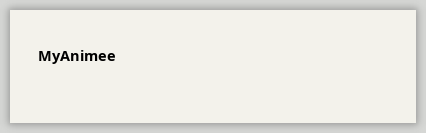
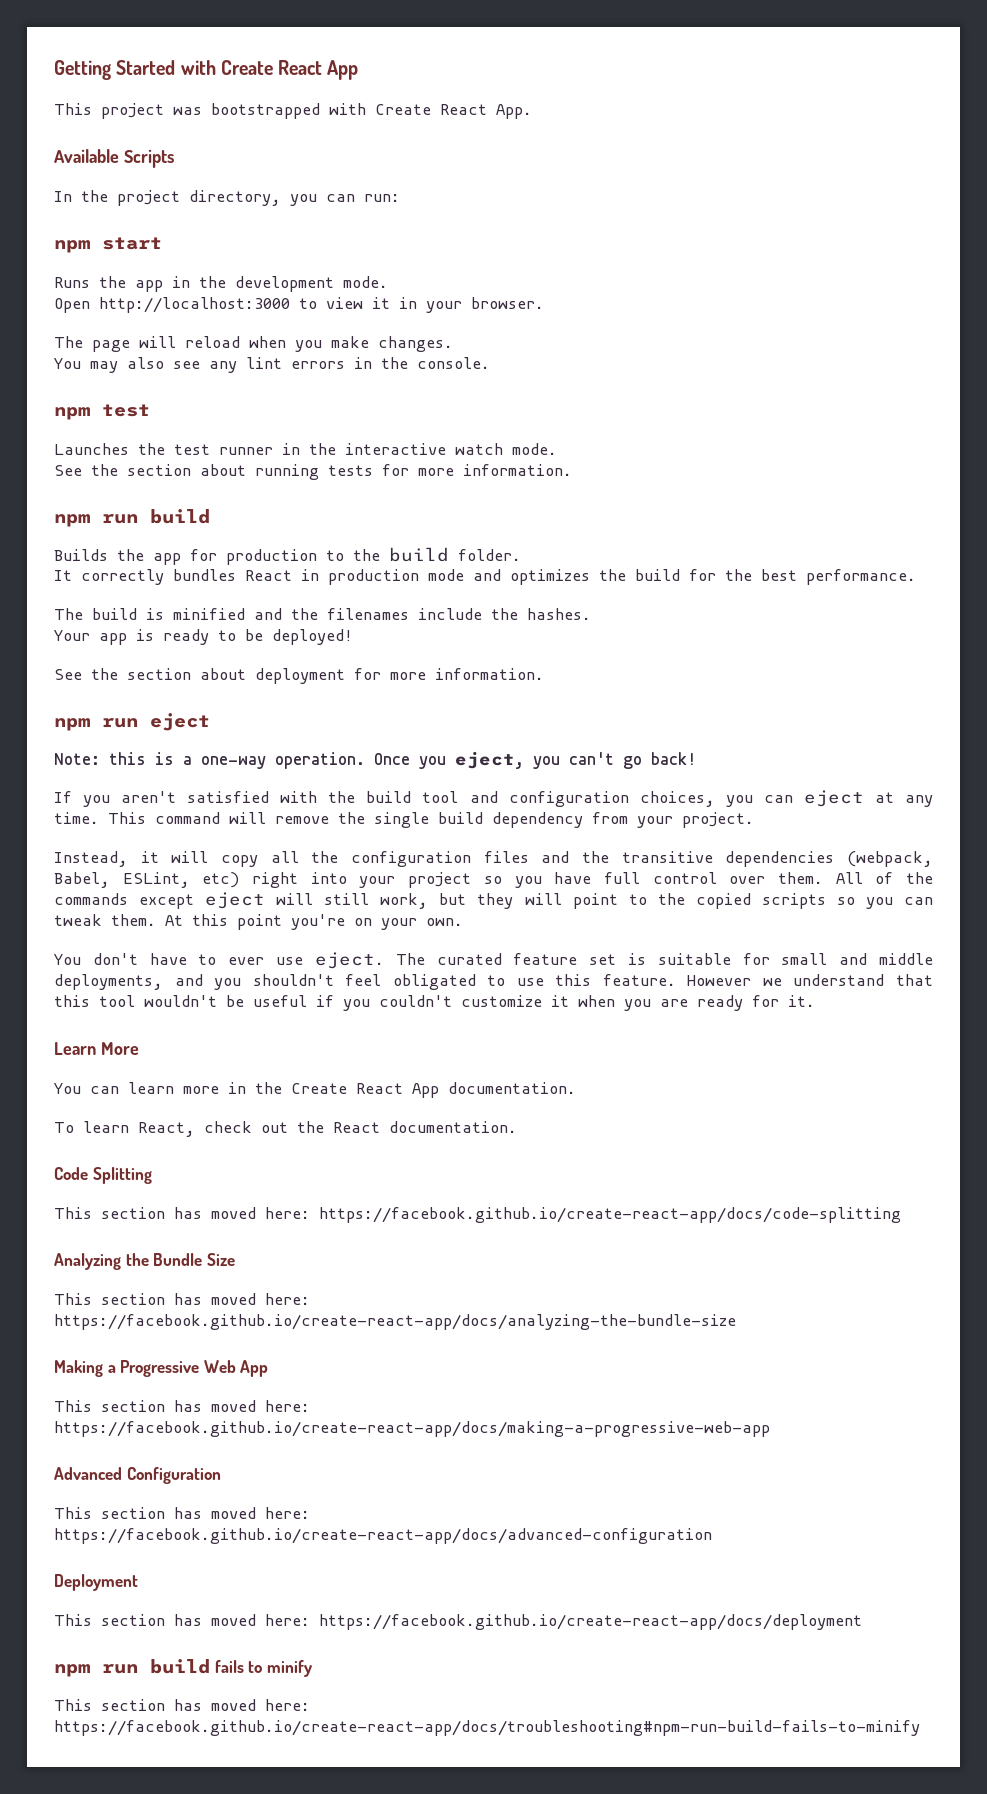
- MyAnimee
+ Getting Started with Create React App
+ This project was bootstrapped with Create React App.
+ Available Scripts
+ In the project directory, you can run:
+ npm start
+ Runs the app in the development mode.
+ Open http://localhost:3000 to view it in your browser.
+ The page will reload when you make changes.
+ You may also see any lint errors in the console.
+ npm test
+ Launches the test runner in the interactive watch mode.
+ See the section about running tests for more information.
+ npm run build
+ Builds the app for production to the build folder.
+ It correctly bundles React in production mode and optimizes the build for the best performance.
+ The build is minified and the filenames include the hashes.
+ Your app is ready to be deployed!
+ See the section about deployment for more information.
+ npm run eject
+ Note: this is a one-way operation. Once you eject, you can't go back!
+ If you aren't satisfied with the build tool and configuration choices, you can eject at any time. This command will remove the single build dependency from your project.
+ Instead, it will copy all the configuration files and the transitive dependencies (webpack, Babel, ESLint, etc) right into your project so you have full control over them. All of the commands except eject will still work, but they will point to the copied scripts so you can tweak them. At this point you're on your own.
+ You don't have to ever use eject. The curated feature set is suitable for small and middle deployments, and you shouldn't feel obligated to use this feature. However we understand that this tool wouldn't be useful if you couldn't customize it when you are ready for it.
+ Learn More
+ You can learn more in the Create React App documentation.
+ To learn React, check out the React documentation.
+ Code Splitting
+ This section has moved here: https://facebook.github.io/create-react-app/docs/code-splitting
+ Analyzing the Bundle Size
+ This section has moved here: https://facebook.github.io/create-react-app/docs/analyzing-the-bundle-size
+ Making a Progressive Web App
+ This section has moved here: https://facebook.github.io/create-react-app/docs/making-a-progressive-web-app
+ Advanced Configuration
+ This section has moved here: https://facebook.github.io/create-react-app/docs/advanced-configuration
+ Deployment
+ This section has moved here: https://facebook.github.io/create-react-app/docs/deployment
+ npm run build fails to minify
+ This section has moved here: https://facebook.github.io/create-react-app/docs/troubleshooting#npm-run-build-fails-to-minify

